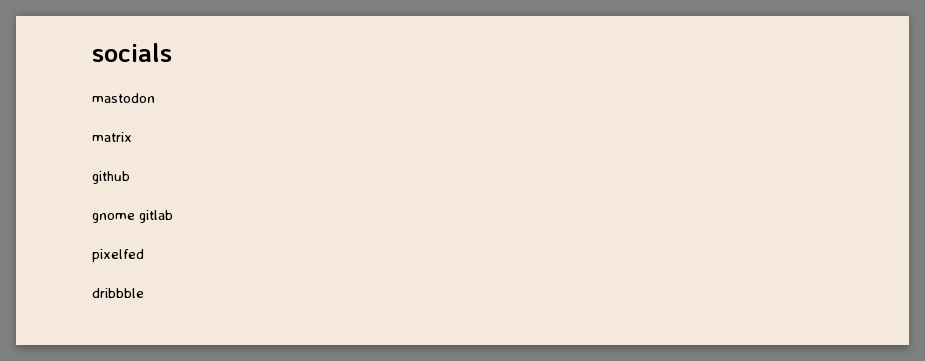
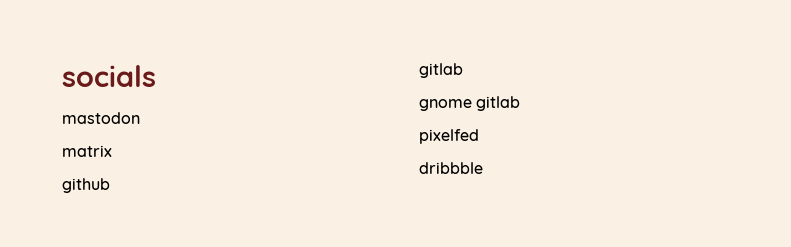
  github
+ gitlab

